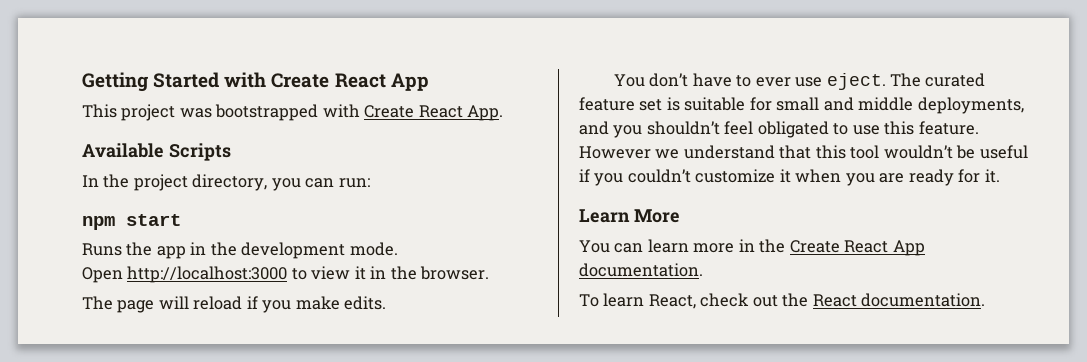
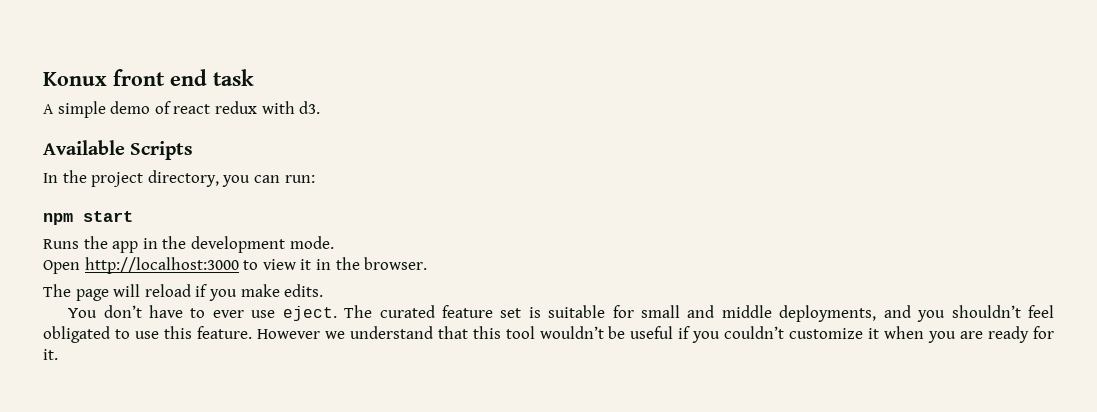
- Getting Started with Create React App
- This project was bootstrapped with Create React App.
+ Konux front end task
+ A simple demo of react redux with d3.
- Learn More
- You can learn more in the Create React App documentation.
- To learn React, check out the React documentation.

